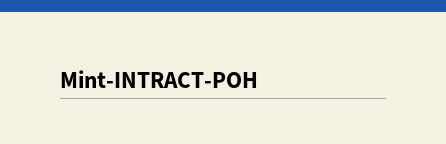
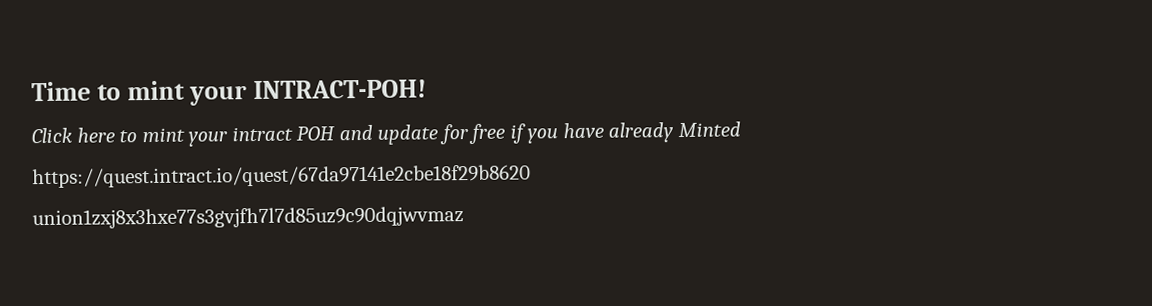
- Mint-INTRACT-POH
+ Time to mint your INTRACT-POH!
+ Click here to mint your intract POH and update for free if you have already Minted
+ https://quest.intract.io/quest/67da97141e2cbe18f29b8620
+ union1zxj8x3hxe77s3gvjfh7l7d85uz9c90dqjwvmaz

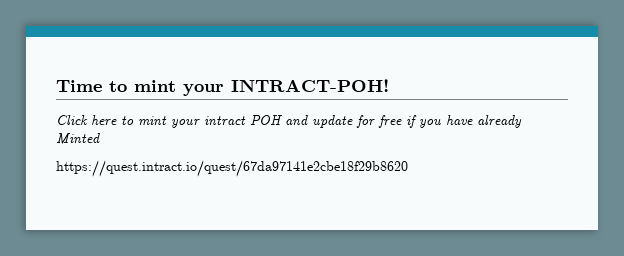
- union1zxj8x3hxe77s3gvjfh7l7d85uz9c90dqjwvmaz

